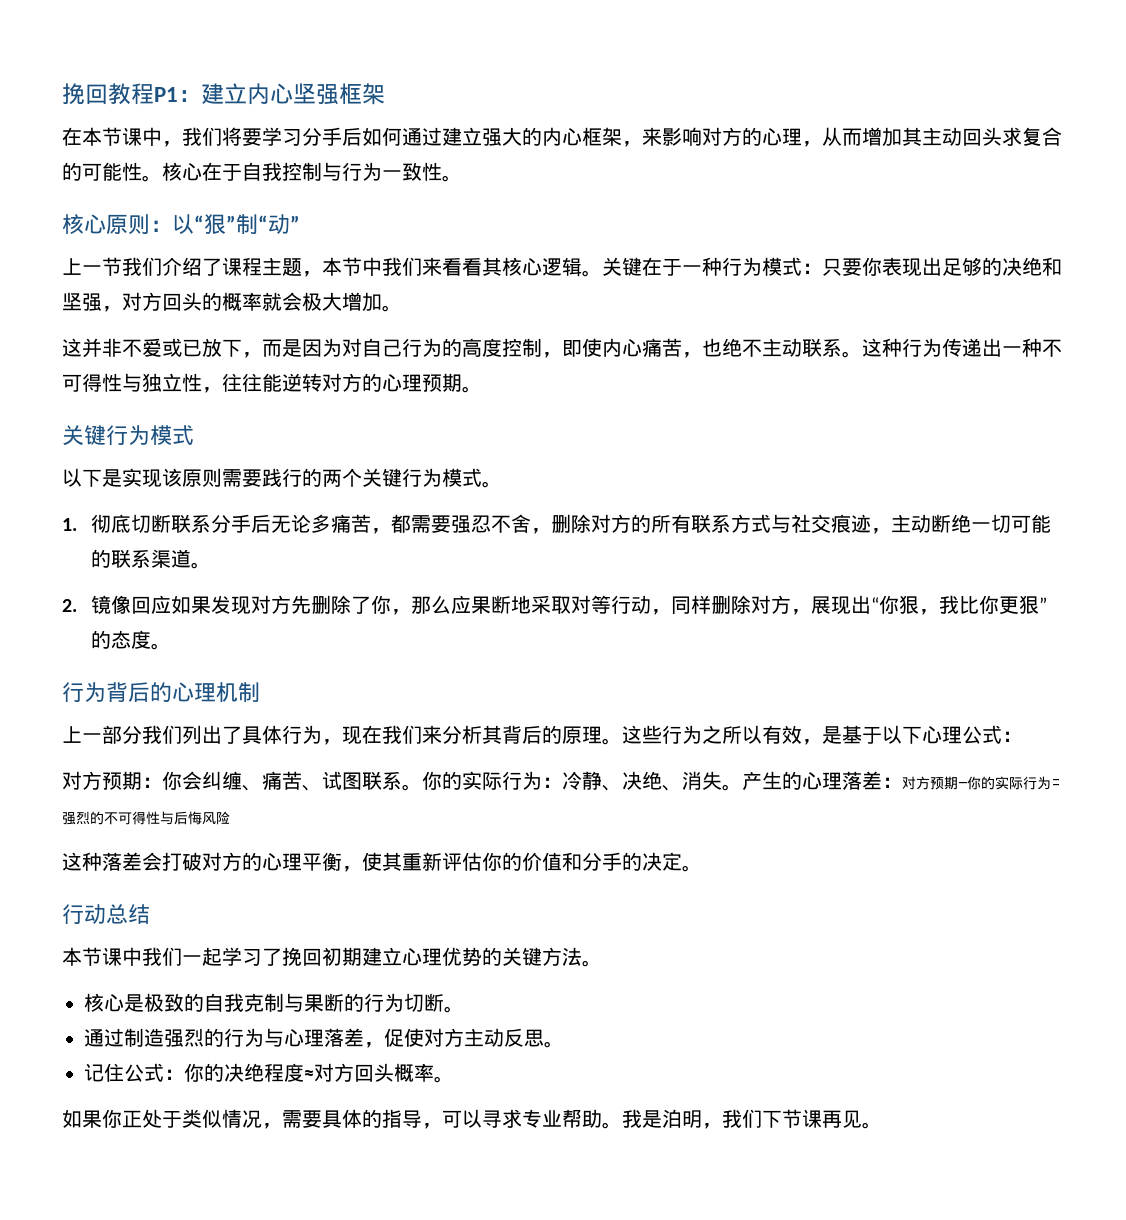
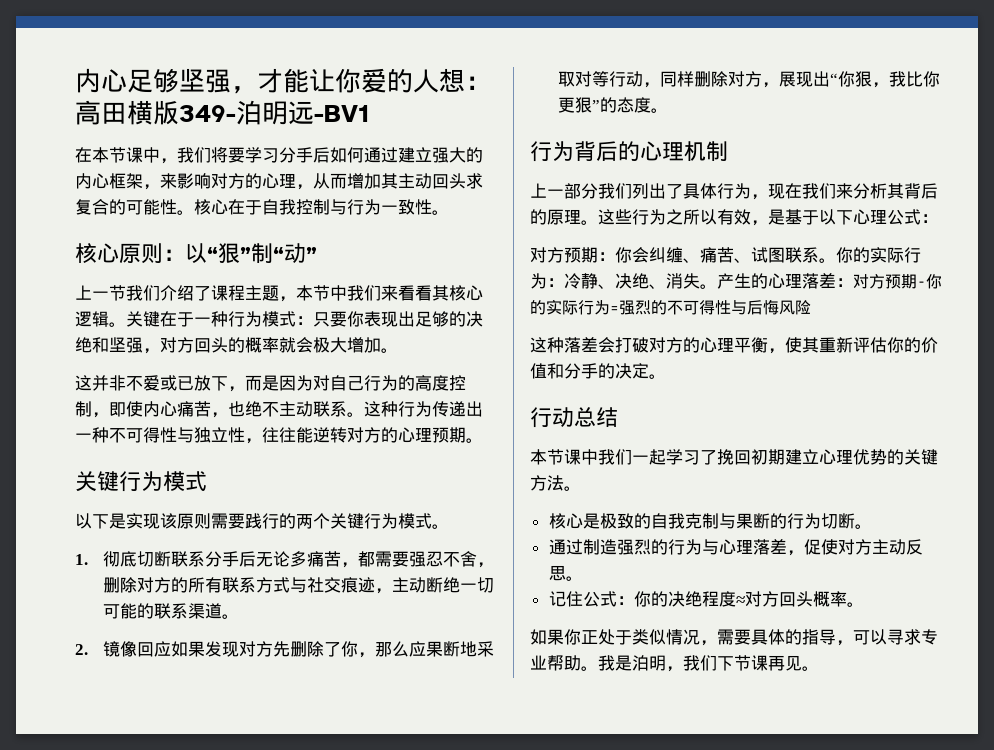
- 挽回教程P1：建立内心坚强框架
+ 内心足够坚强，才能让你爱的人想：高田横版349-泊明远-BV1

